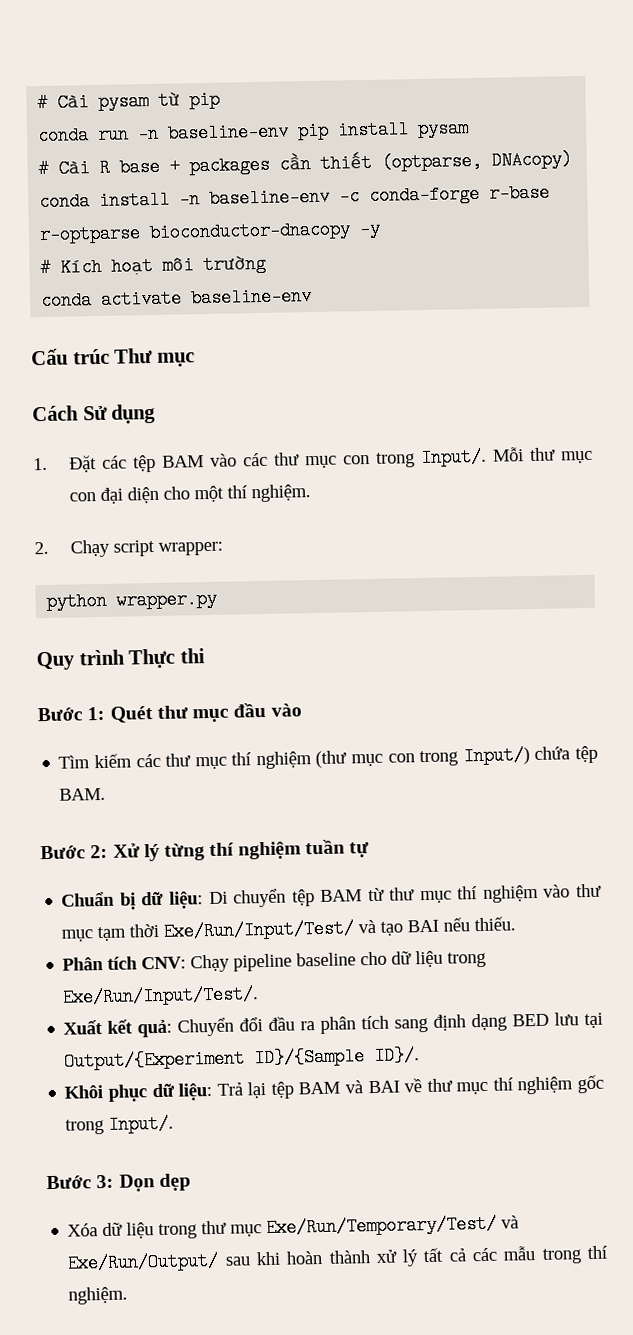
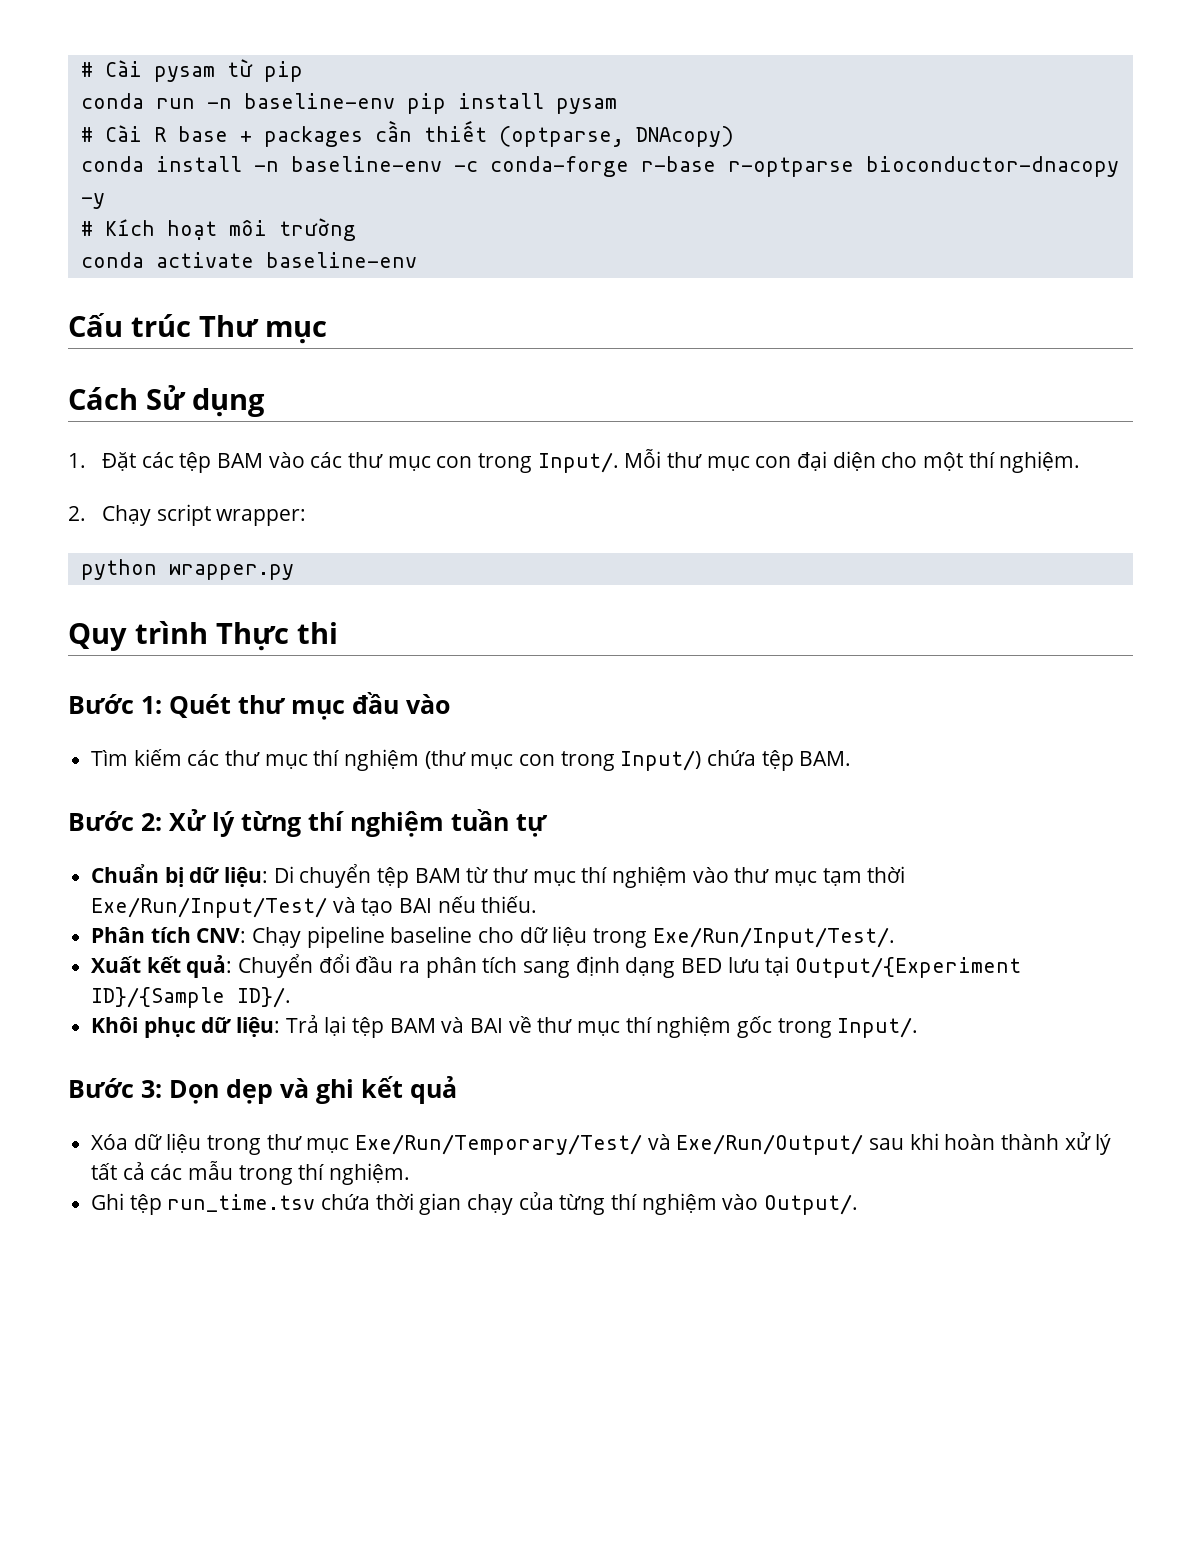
- Bước 3: Dọn dẹp
+ Bước 3: Dọn dẹp và ghi kết quả
+ Ghi tệp run_time.tsv chứa thời gian chạy của từng thí nghiệm vào Output/.

